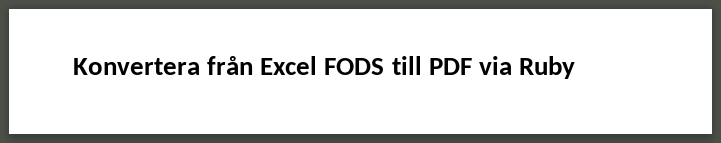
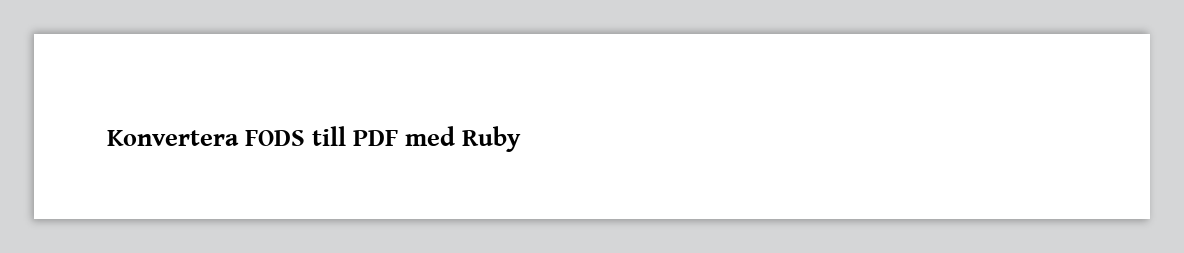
- Konvertera från Excel FODS till PDF via Ruby
+ Konvertera FODS till PDF med Ruby

